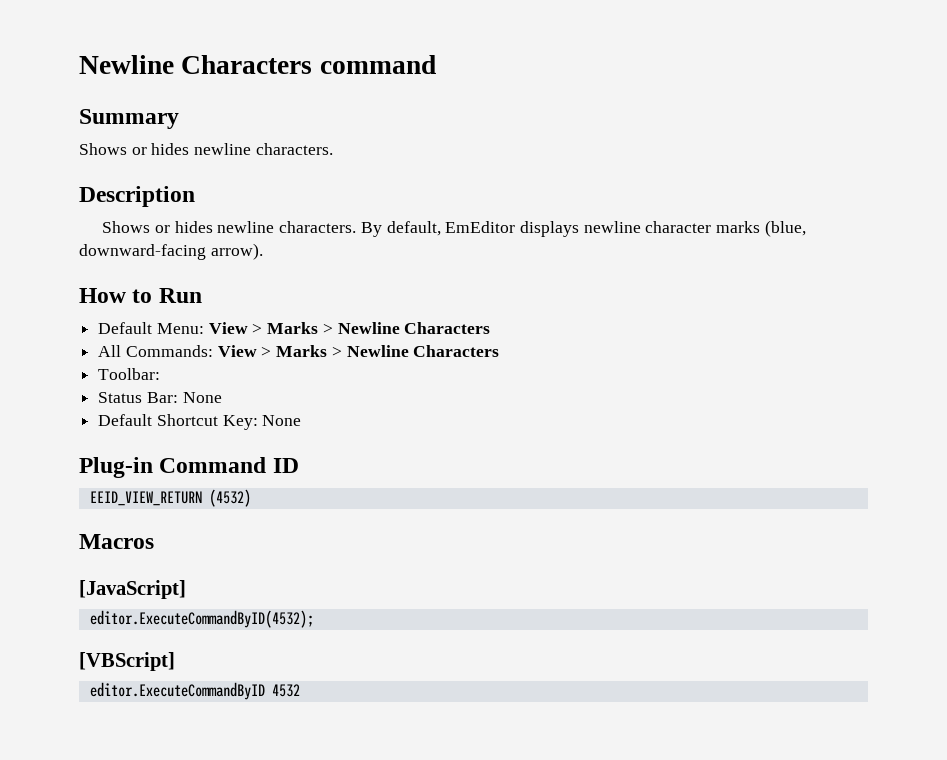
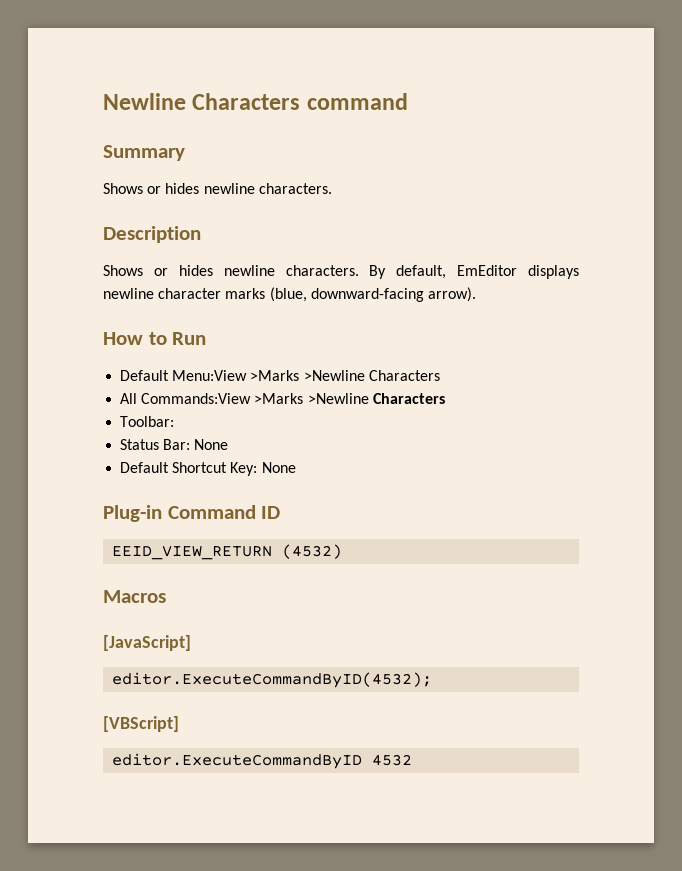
- Default Menu: View > Marks > Newline Characters
- All Commands: View > Marks > Newline Characters
+ Default Menu:View >Marks >Newline Characters
+ All Commands:View >Marks >Newline Characters

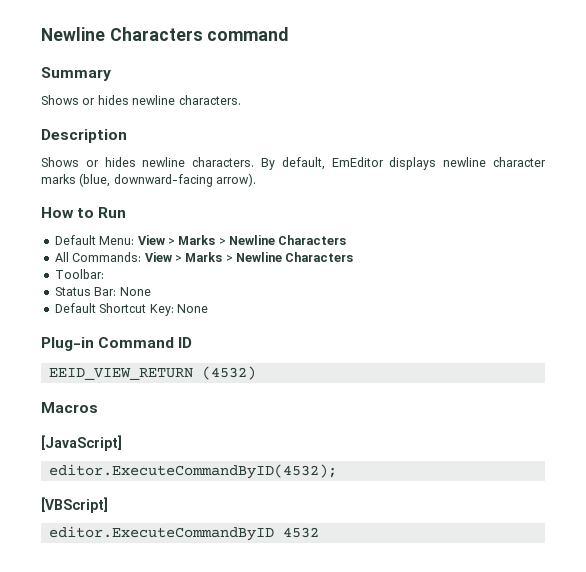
- Default Menu:View >Marks >Newline Characters
- All Commands:View >Marks >Newline Characters
+ Default Menu: View > Marks > Newline Characters
+ All Commands: View > Marks > Newline Characters

